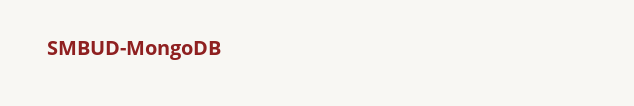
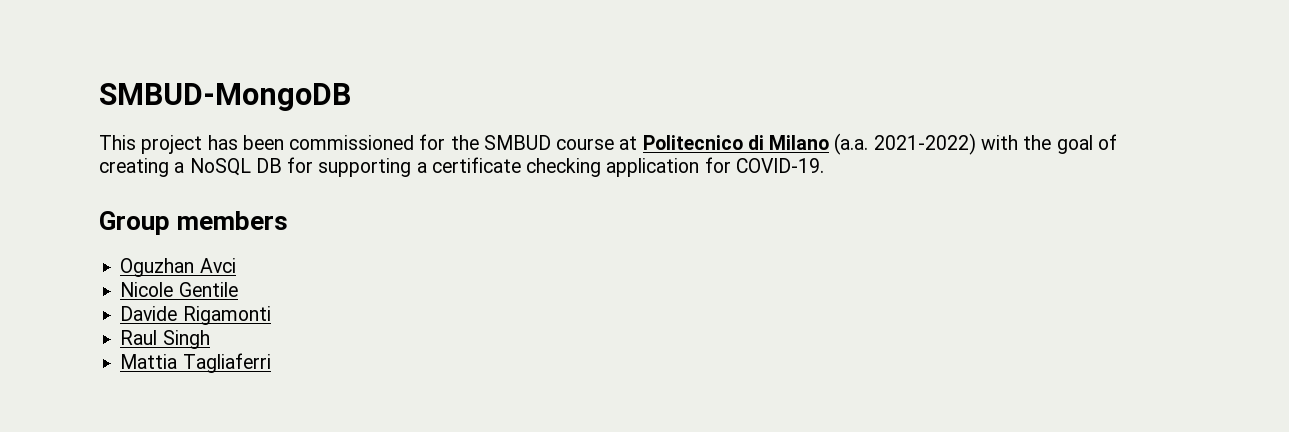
+ This project has been commissioned for the SMBUD course at Politecnico di Milano (a.a. 2021-2022) with the goal of creating a NoSQL DB for supporting a certificate checking application for COVID-19.
+ Group members
+ Oguzhan Avci
+ Nicole Gentile
+ Davide Rigamonti
+ Raul Singh
+ Mattia Tagliaferri

